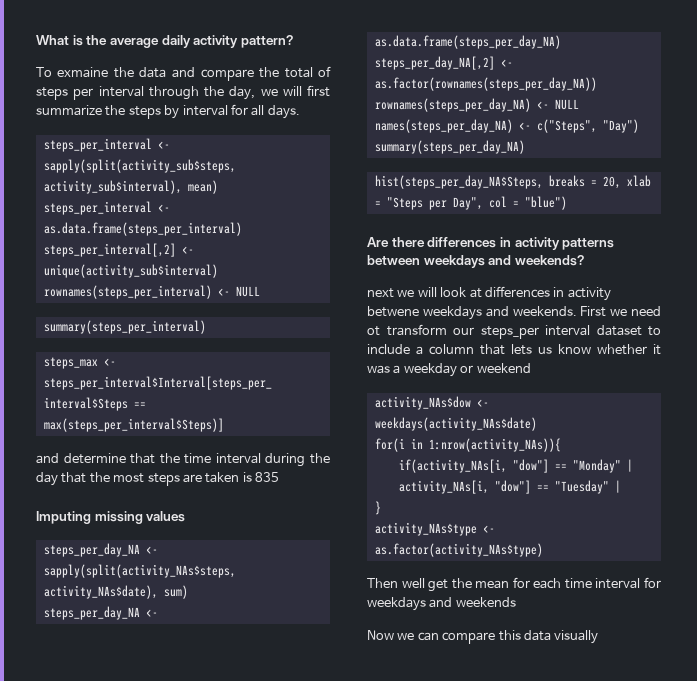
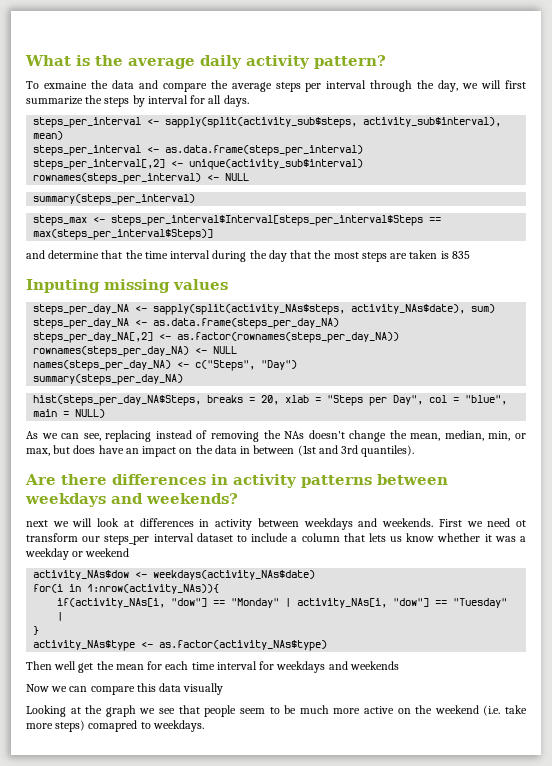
- To exmaine the data and compare the total of steps per interval through the day, we will first summarize the steps by interval for all days.
+ To exmaine the data and compare the average steps per interval through the day, we will first summarize the steps by interval for all days.
- Imputing missing values
+ Inputing missing values
- hist(steps_per_day_NA$Steps, breaks = 20, xlab = "Steps per Day", col = "blue")
+ hist(steps_per_day_NA$Steps, breaks = 20, xlab = "Steps per Day", col = "blue", main = NULL)
+ As we can see, replacing instead of removing the NAs doesn't change the mean, median, min, or max, but does have an impact on the data in between (1st and 3rd quantiles).
- next we will look at differences in activity betwene weekdays and weekends.
+ next we will look at differences in activity between weekdays and weekends.
+ Looking at the graph we see that people seem to be much more active on the weekend (i.e. take more steps) comapred to weekdays.

